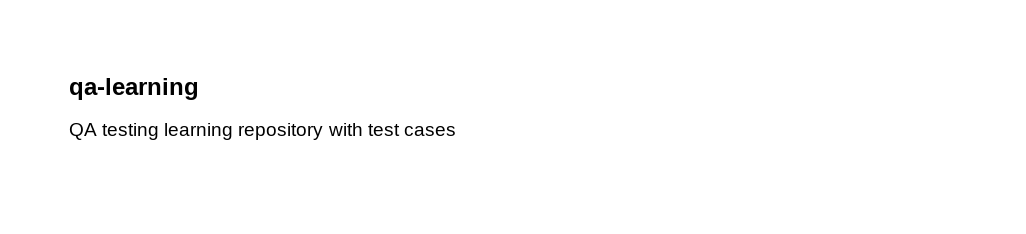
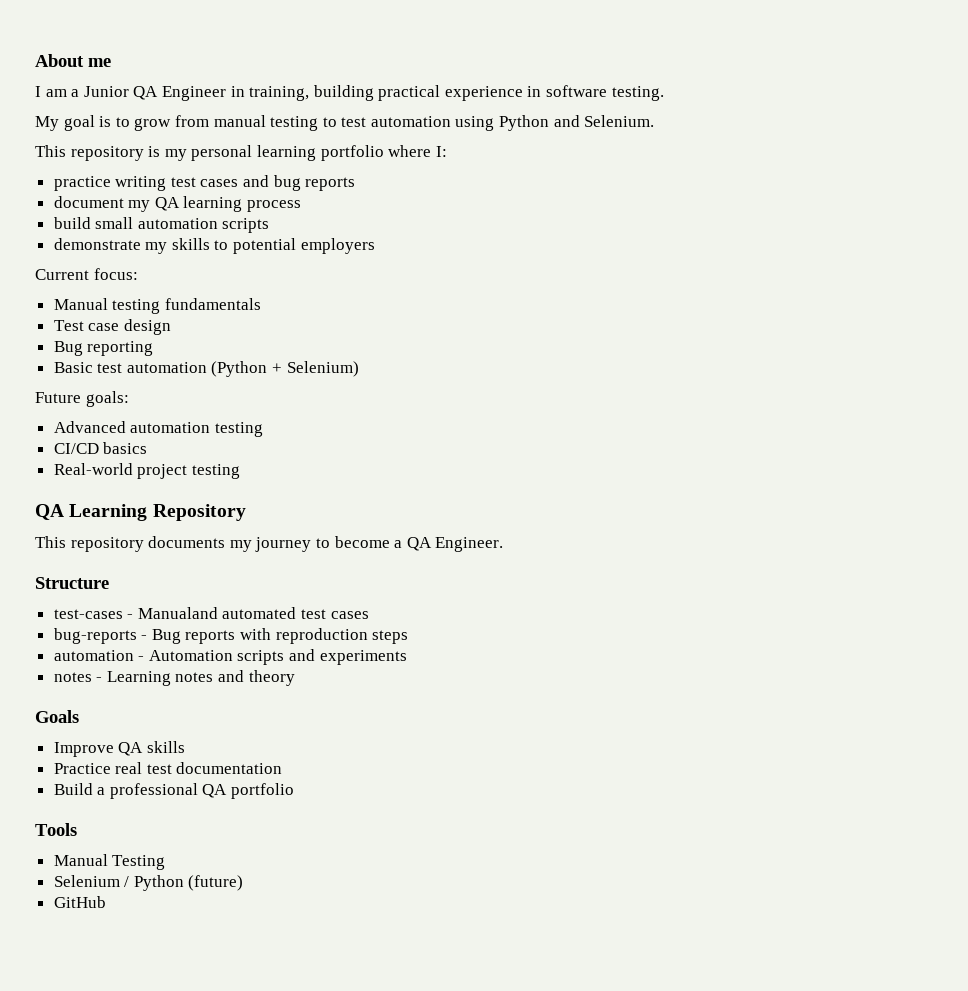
- qa-learning
- QA testing learning repository with test cases
+ About me
+ I am a Junior QA Engineer in training, building practical experience in software testing.
+ My goal is to grow from manual testing to test automation using Python and Selenium.
+ This repository is my personal learning portfolio where I:
+ practice writing test cases and bug reports
+ document my QA learning process
+ build small automation scripts
+ demonstrate my skills to potential employers
+ Current focus:
+ Manual testing fundamentals
+ Test case design
+ Bug reporting
+ Basic test automation (Python + Selenium)
+ Future goals:
+ Advanced automation testing
+ CI/CD basics
+ Real-world project testing
+ QA Learning Repository
+ This repository documents my journey to become a QA Engineer.
+ Structure
+ test-cases - Manualand automated test cases
+ bug-reports - Bug reports with reproduction steps
+ automation - Automation scripts and experiments
+ notes - Learning notes and theory
+ Goals
+ Improve QA skills
+ Practice real test documentation
+ Build a professional QA portfolio
+ Tools
+ Manual Testing
+ Selenium / Python (future)
+ GitHub

